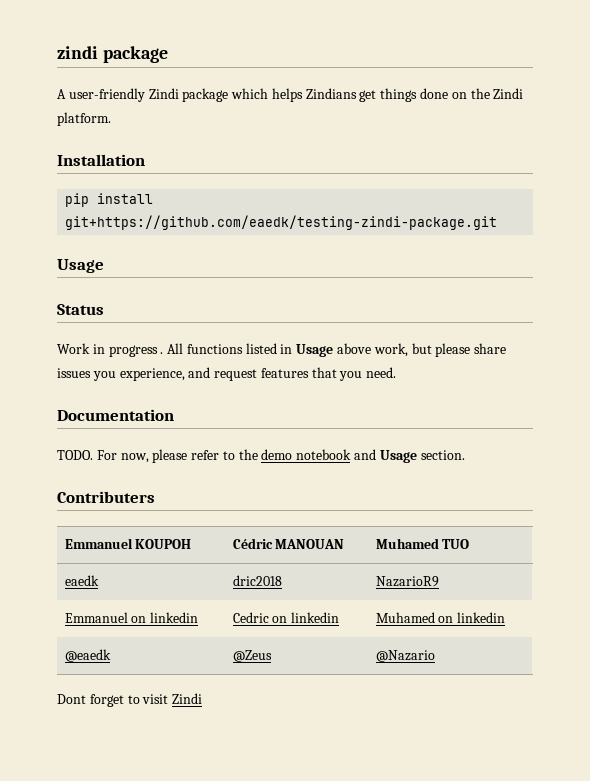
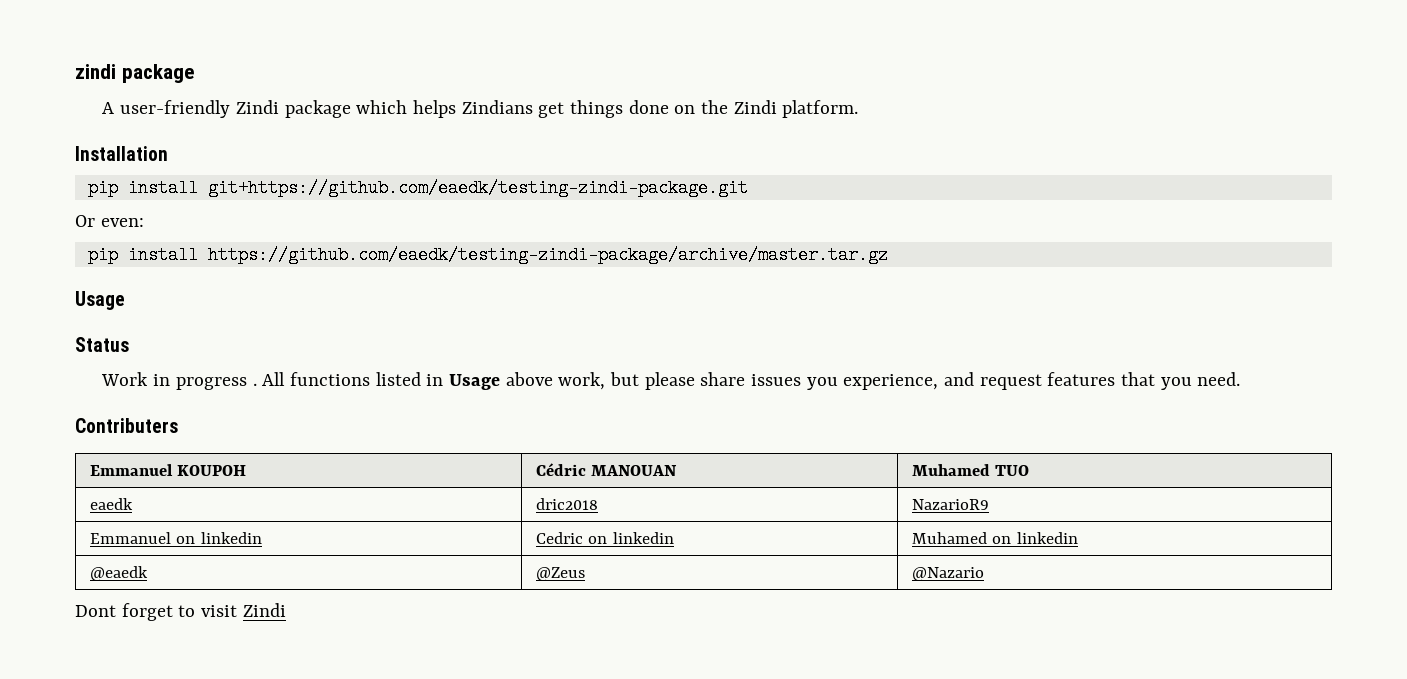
+ Or even:
+ pip install https://github.com/eaedk/testing-zindi-package/archive/master.tar.gz
- Documentation
- TODO. For now, please refer to the demo notebook and Usage section.

